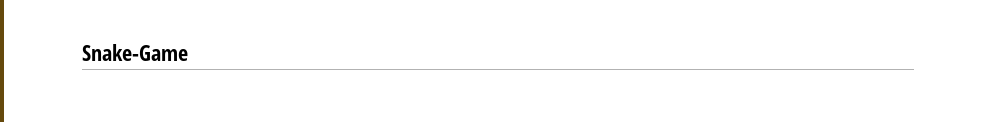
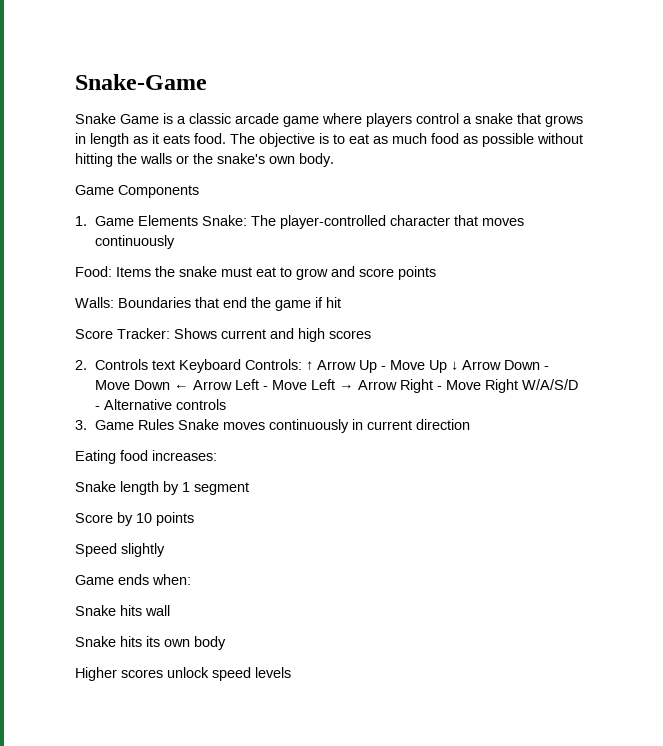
+ Snake Game is a classic arcade game where players control a snake that grows in length as it eats food. The objective is to eat as much food as possible without hitting the walls or the snake's own body.
+ Game Components
+ 1. Game Elements Snake: The player-controlled character that moves continuously
+ Food: Items the snake must eat to grow and score points
+ Walls: Boundaries that end the game if hit
+ Score Tracker: Shows current and high scores
+ 2. Controls text Keyboard Controls: ↑ Arrow Up - Move Up ↓ Arrow Down - Move Down ← Arrow Left - Move Left → Arrow Right - Move Right W/A/S/D - Alternative controls
+ 3. Game Rules Snake moves continuously in current direction
+ Eating food increases:
+ Snake length by 1 segment
+ Score by 10 points
+ Speed slightly
+ Game ends when:
+ Snake hits wall
+ Snake hits its own body
+ Higher scores unlock speed levels

